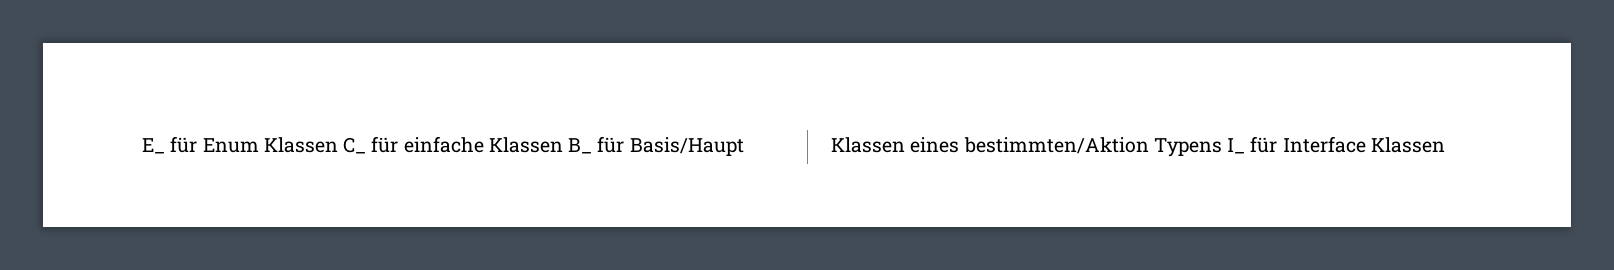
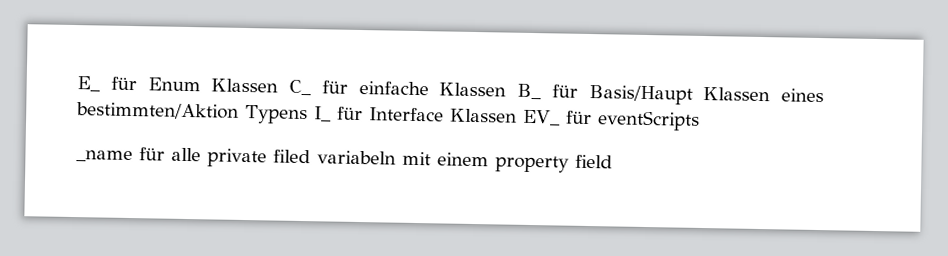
- E_ für Enum Klassen C_ für einfache Klassen B_ für Basis/Haupt Klassen eines bestimmten/Aktion Typens I_ für Interface Klassen
+ E_ für Enum Klassen C_ für einfache Klassen B_ für Basis/Haupt Klassen eines bestimmten/Aktion Typens I_ für Interface Klassen EV_ für eventScripts
+ _name für alle private filed variabeln mit einem property field

